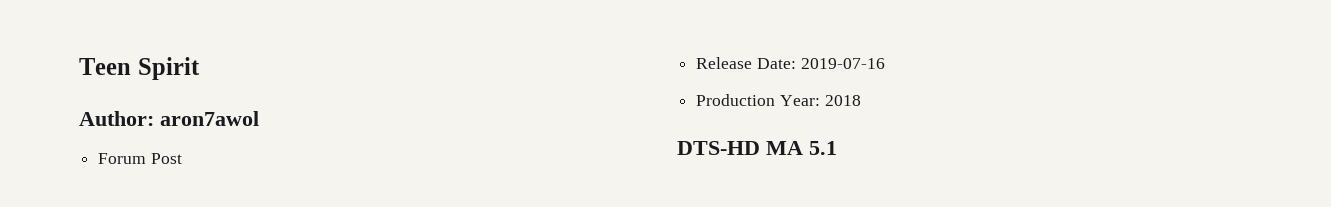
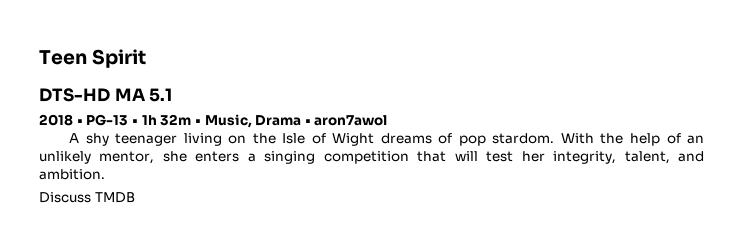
- Author: aron7awol
- Forum Post
- Release Date: 2019-07-16
- Production Year: 2018
  DTS-HD MA 5.1
+ 2018 • PG-13 • 1h 32m • Music, Drama • aron7awol
+ A shy teenager living on the Isle of Wight dreams of pop stardom. With the help of an unlikely mentor, she enters a singing competition that will test her integrity, talent, and ambition.
+ Discuss TMDB

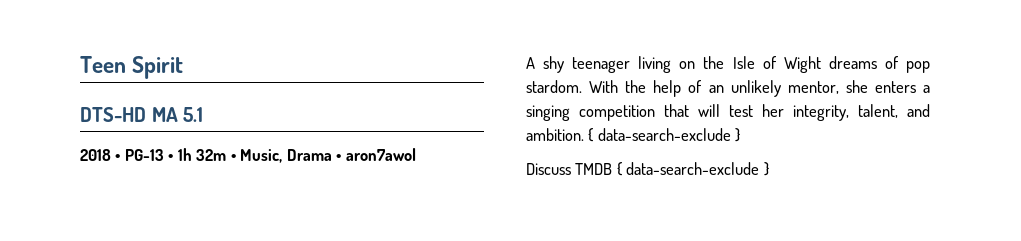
- With the help of an unlikely mentor, she enters a singing competition that will test her integrity, talent, and ambition.
+ With the help of an unlikely mentor, she enters a singing competition that will test her integrity, talent, and ambition. { data-search-exclude }
- Discuss TMDB
+ Discuss TMDB { data-search-exclude }

